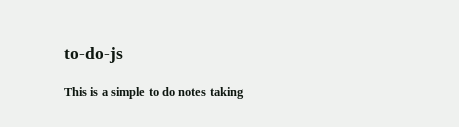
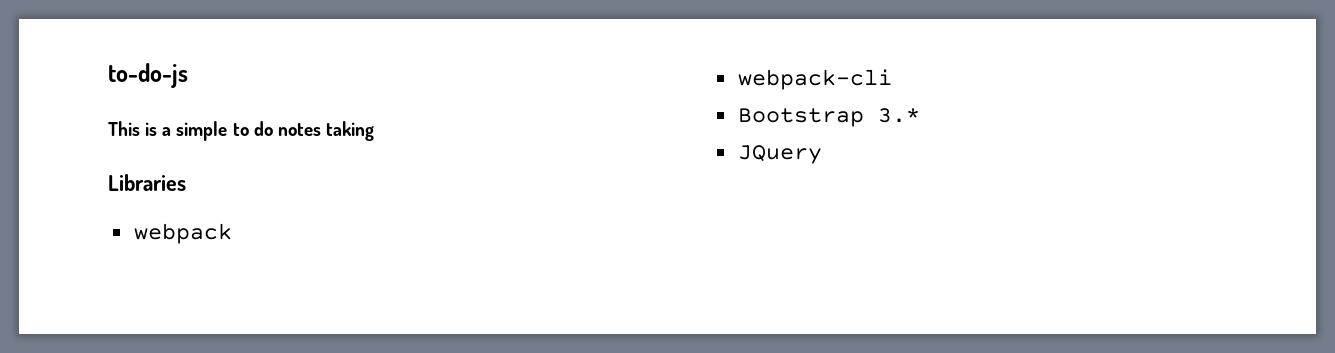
+ Libraries
+ webpack
+ webpack-cli
+ Bootstrap 3.*
+ JQuery

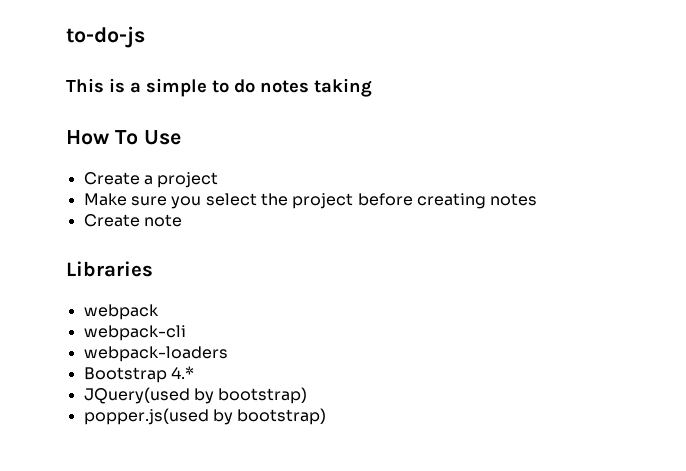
+ How To Use
+ Create a project
+ Make sure you select the project before creating notes
+ Create note
+ webpack-loaders
- Bootstrap 3.*
- JQuery
+ Bootstrap 4.*
+ JQuery(used by bootstrap)
+ popper.js(used by bootstrap)

